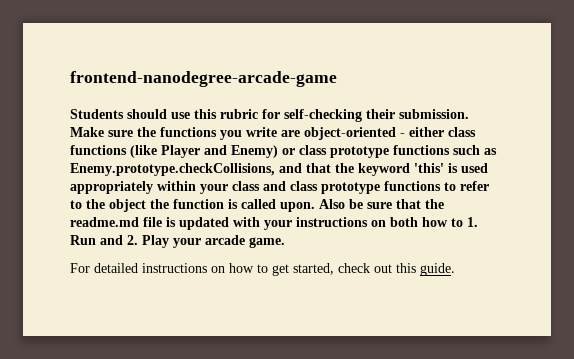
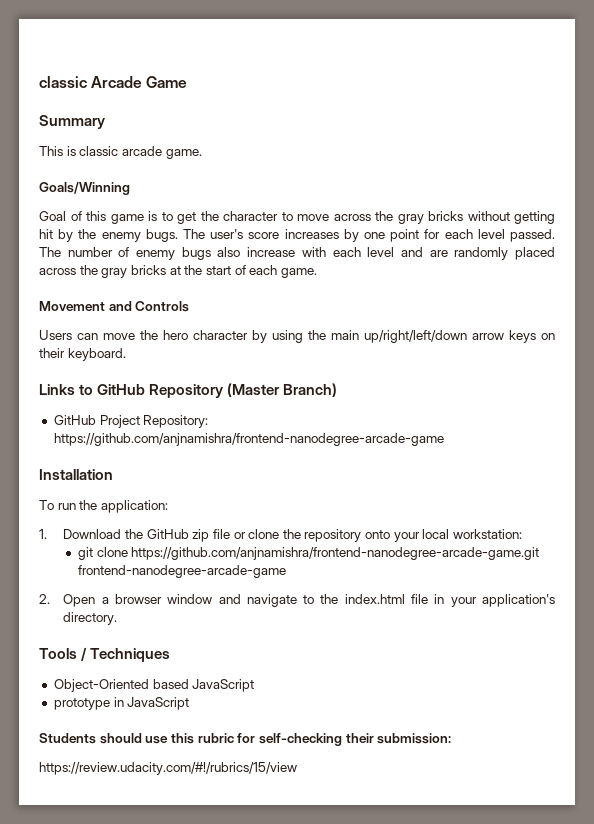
- frontend-nanodegree-arcade-game
+ classic Arcade Game
+ Summary
+ This is classic arcade game.
+ Goals/Winning
+ Goal of this game is to get the character to move across the gray bricks without getting hit by the enemy bugs. The user's score increases by one point for each level passed. The number of enemy bugs also increase with each level and are randomly placed across the gray bricks at the start of each game.
+ Movement and Controls
+ Users can move the hero character by using the main up/right/left/down arrow keys on their keyboard.
+ Links to GitHub Repository (Master Branch)
+ GitHub Project Repository: https://github.com/anjnamishra/frontend-nanodegree-arcade-game
+ Installation
+ To run the application:
+ 1. Download the GitHub zip file or clone the repository onto your local workstation:
+ git clone https://github.com/anjnamishra/frontend-nanodegree-arcade-game.git frontend-nanodegree-arcade-game
+ 2. Open a browser window and navigate to the index.html file in your application's directory.
+ Tools / Techniques
+ Object-Oriented based JavaScript
+ prototype in JavaScript
- Students should use this rubric for self-checking their submission. Make sure the functions you write are object-oriented - either class functions (like Player and Enemy) or class prototype functions such as Enemy.prototype.checkCollisions, and that the keyword 'this' is used appropriately within your class and class prototype functions to refer to the object the function is called upon. Also be sure that the readme.md file is updated with your instructions on both how to 1. Run and 2. Play your arcade game.
- For detailed instructions on how to get started, check out this guide.
+ Students should use this rubric for self-checking their submission:
+ https://review.udacity.com/#!/rubrics/15/view

